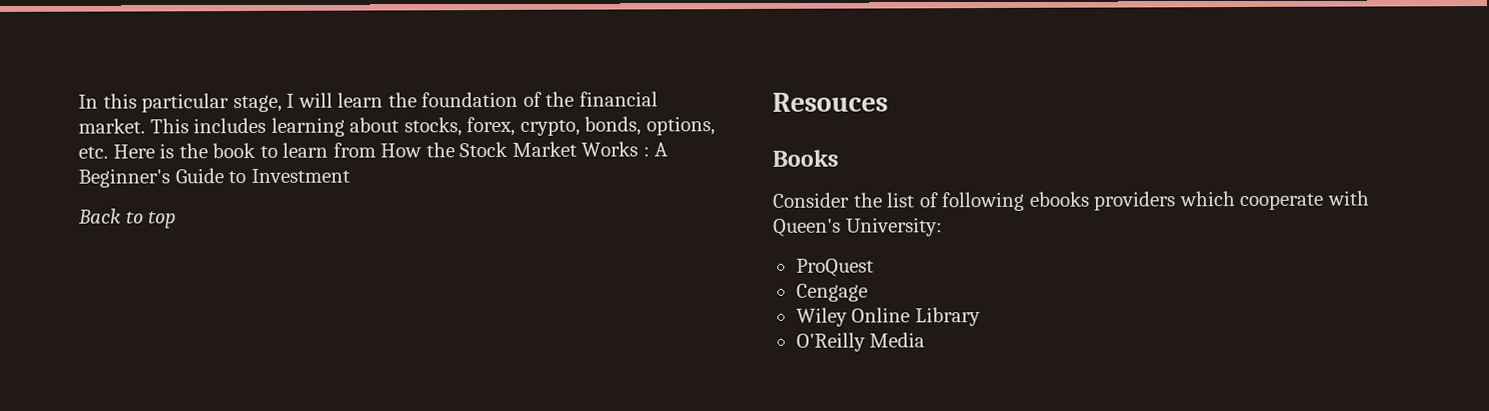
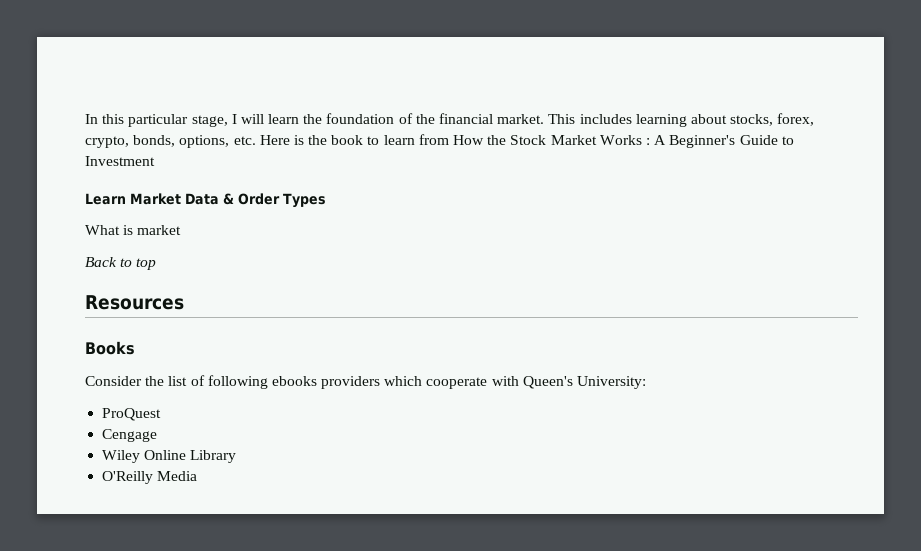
+ Learn Market Data & Order Types
+ What is market
- Resouces
+ Resources

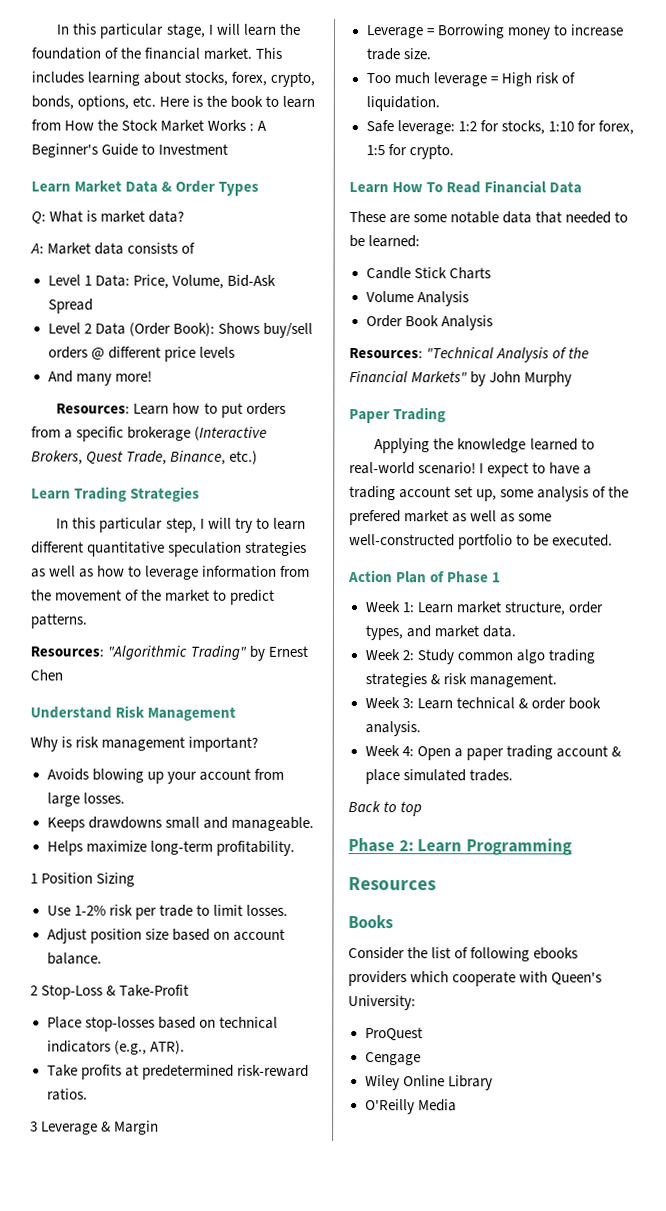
- What is market
+ Q: What is market data?
+ A: Market data consists of
+ Level 1 Data: Price, Volume, Bid-Ask Spread
+ Level 2 Data (Order Book): Shows buy/sell orders @ different price levels
+ And many more!
+ Resources: Learn how to put orders from a specific brokerage (Interactive Brokers, Quest Trade, Binance, etc.)
+ Learn Trading Strategies
+ In this particular step, I will try to learn different quantitative speculation strategies as well as how to leverage information from the movement of the market to predict patterns.
+ Resources: "Algorithmic Trading" by Ernest Chen
+ Understand Risk Management
+ Why is risk management important?
+ Avoids blowing up your account from large losses.
+ Keeps drawdowns small and manageable.
+ Helps maximize long-term profitability.
+ 1 Position Sizing
+ Use 1-2% risk per trade to limit losses.
+ Adjust position size based on account balance.
+ 2 Stop-Loss & Take-Profit
+ Place stop-losses based on technical indicators (e.g., ATR).
+ Take profits at predetermined risk-reward ratios.
+ 3 Leverage & Margin
+ Leverage = Borrowing money to increase trade size.
+ Too much leverage = High risk of liquidation.
+ Safe leverage: 1:2 for stocks, 1:10 for forex, 1:5 for crypto.
+ Learn How To Read Financial Data
+ These are some notable data that needed to be learned:
+ Candle Stick Charts
+ Volume Analysis
+ Order Book Analysis
+ Resources: "Technical Analysis of the Financial Markets" by John Murphy
+ Paper Trading
+ Applying the knowledge learned to real-world scenario! I expect to have a trading account set up, some analysis of the prefered market as well as some well-constructed portfolio to be executed.
+ Action Plan of Phase 1
+ Week 1: Learn market structure, order types, and market data.
+ Week 2: Study common algo trading strategies & risk management.
+ Week 3: Learn technical & order book analysis.
+ Week 4: Open a paper trading account & place simulated trades.
+ Phase 2: Learn Programming

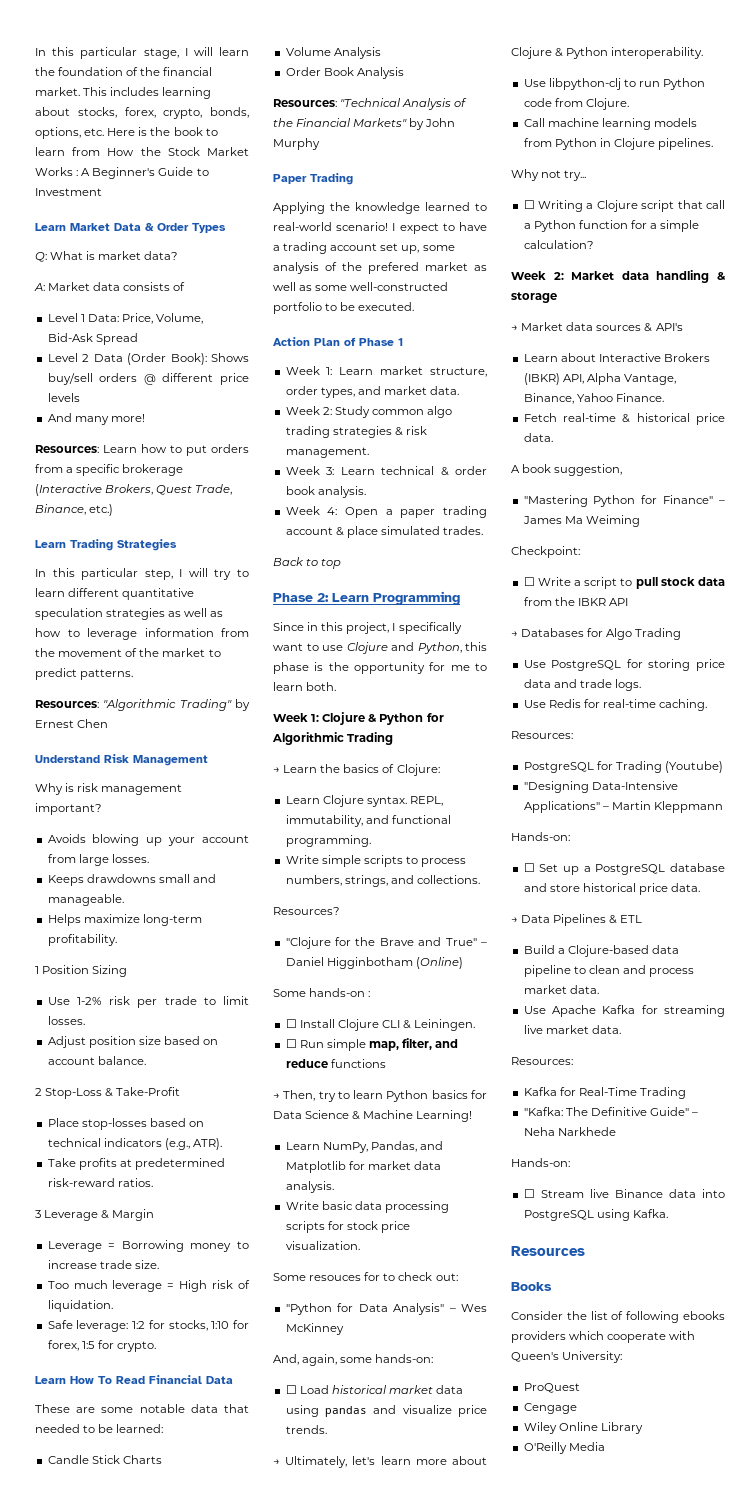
+ Since in this project, I specifically want to use Clojure and Python, this phase is the opportunity for me to learn both.
+ Week 1: Clojure & Python for Algorithmic Trading
+ → Learn the basics of Clojure:
+ Learn Clojure syntax. REPL, immutability, and functional programming.
+ Write simple scripts to process numbers, strings, and collections.
+ Resources?
+ "Clojure for the Brave and True" – Daniel Higginbotham (Online)
+ Some hands-on :
+ ☐ Install Clojure CLI & Leiningen.
+ ☐ Run simple map, filter, and reduce functions
+ → Then, try to learn Python basics for Data Science & Machine Learning!
+ Learn NumPy, Pandas, and Matplotlib for market data analysis.
+ Write basic data processing scripts for stock price visualization.
+ Some resouces for to check out:
+ "Python for Data Analysis" – Wes McKinney
+ And, again, some hands-on:
+ ☐ Load historical market data using pandas and visualize price trends.
+ → Ultimately, let's learn more about Clojure & Python interoperability.
+ Use libpython-clj to run Python code from Clojure.
+ Call machine learning models from Python in Clojure pipelines.
+ Why not try...
+ ☐ Writing a Clojure script that call a Python function for a simple calculation?
+ Week 2: Market data handling & storage
+ → Market data sources & API's
+ Learn about Interactive Brokers (IBKR) API, Alpha Vantage, Binance, Yahoo Finance.
+ Fetch real-time & historical price data.
+ A book suggestion,
+ "Mastering Python for Finance" – James Ma Weiming
+ Checkpoint:
+ ☐ Write a script to pull stock data from the IBKR API
+ → Databases for Algo Trading
+ Use PostgreSQL for storing price data and trade logs.
+ Use Redis for real-time caching.
+ Resources:
+ PostgreSQL for Trading (Youtube)
+ "Designing Data-Intensive Applications" – Martin Kleppmann
+ Hands-on:
+ ☐ Set up a PostgreSQL database and store historical price data.
+ → Data Pipelines & ETL
+ Build a Clojure-based data pipeline to clean and process market data.
+ Use Apache Kafka for streaming live market data.
+ Resources:
+ Kafka for Real-Time Trading
+ "Kafka: The Definitive Guide" – Neha Narkhede
+ Hands-on:
+ ☐ Stream live Binance data into PostgreSQL using Kafka.

